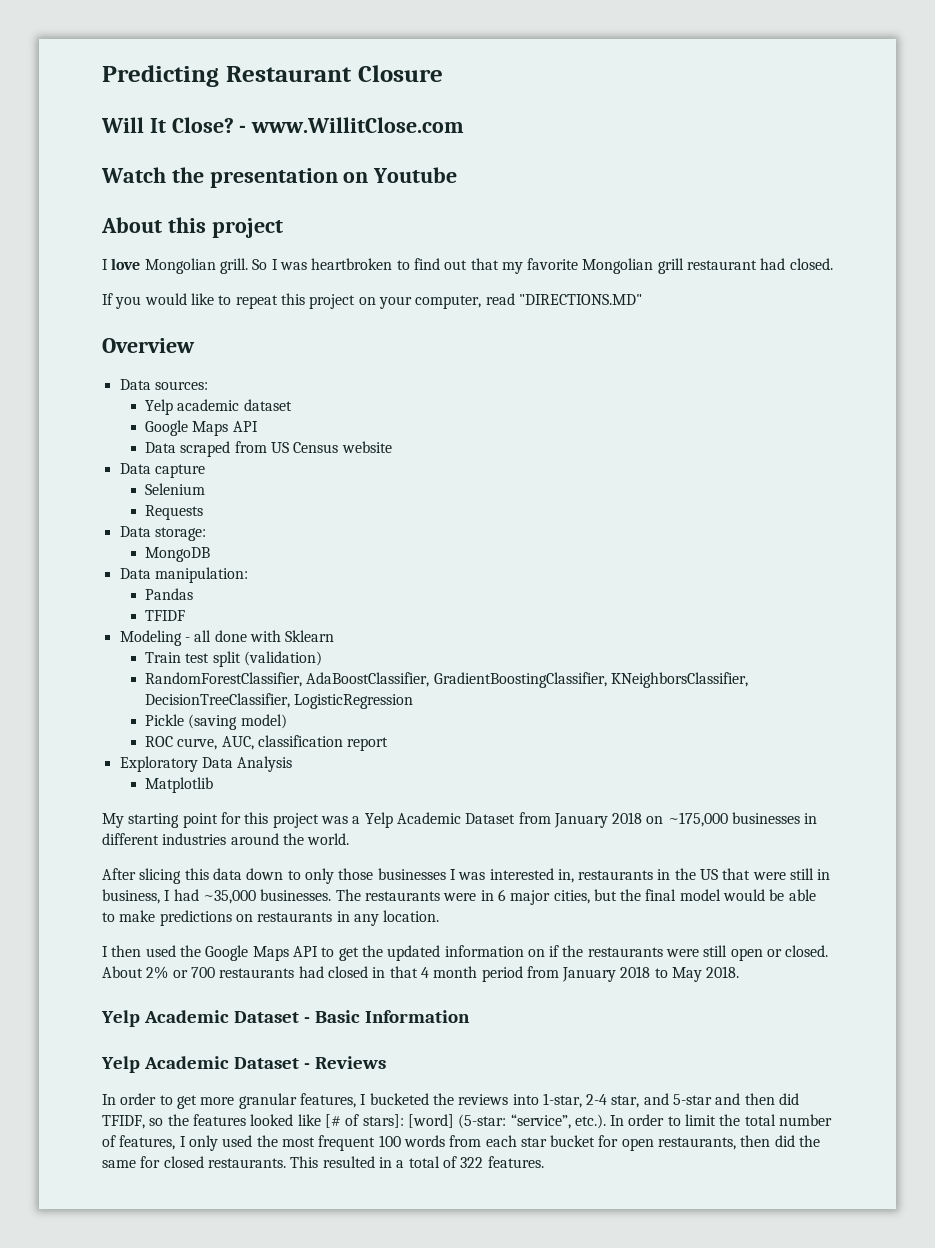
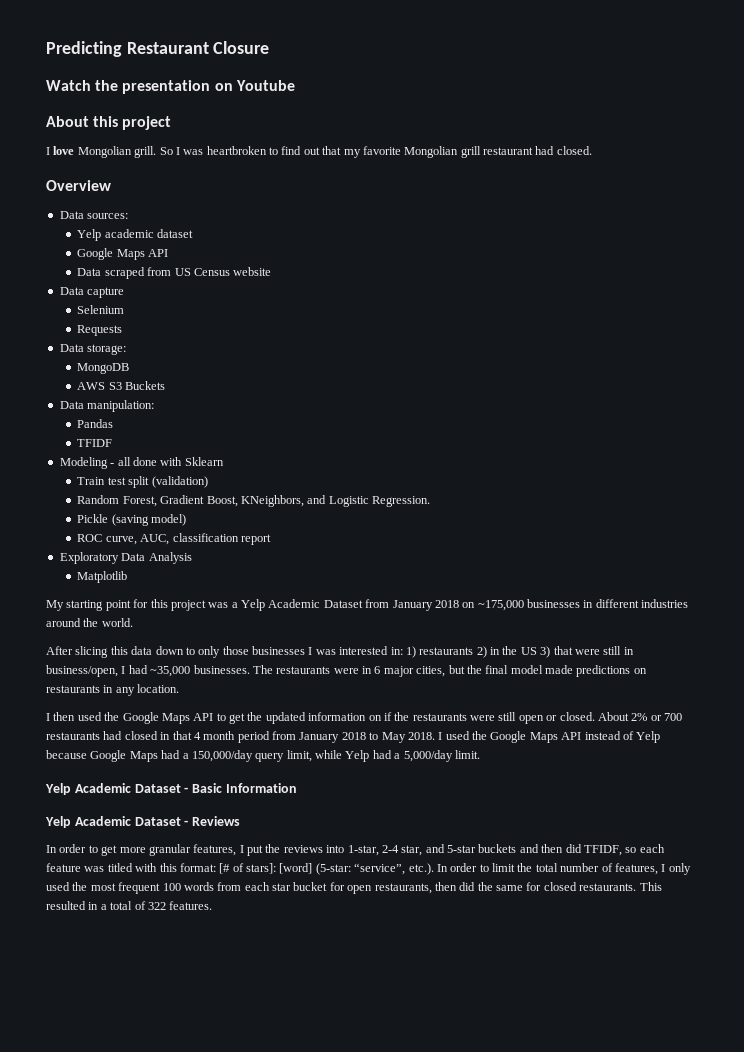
- Will It Close? - www.WillitClose.com
- If you would like to repeat this project on your computer, read "DIRECTIONS.MD"
+ AWS S3 Buckets
- RandomForestClassifier, AdaBoostClassifier, GradientBoostingClassifier, KNeighborsClassifier, DecisionTreeClassifier, LogisticRegression
+ Random Forest, Gradient Boost, KNeighbors, and Logistic Regression.
- After slicing this data down to only those businesses I was interested in, restaurants in the US that were still in business, I had ~35,000 businesses.
+ After slicing this data down to only those businesses I was interested in: 1) restaurants 2) in the US 3) that were still in business/open, I had ~35,000 businesses.
- The restaurants were in 6 major cities, but the final model would be able to make predictions on restaurants in any location.
+ The restaurants were in 6 major cities, but the final model made predictions on restaurants in any location.
+ I used the Google Maps API instead of Yelp because Google Maps had a 150,000/day query limit, while Yelp had a 5,000/day limit.
- In order to get more granular features, I bucketed the reviews into 1-star, 2-4 star, and 5-star and then did TFIDF, so the features looked like [# of stars]: [word] (5-star: “service”, etc.). In order to limit the total number of features, I only used the most frequent 100 words from each star bucket for open restaurants, then did the same for closed restaurants.
+ In order to get more granular features, I put the reviews into 1-star, 2-4 star, and 5-star buckets and then did TFIDF, so each feature was titled with this format: [# of stars]: [word] (5-star: “service”, etc.). In order to limit the total number of features, I only used the most frequent 100 words from each star bucket for open restaurants, then did the same for closed restaurants.

